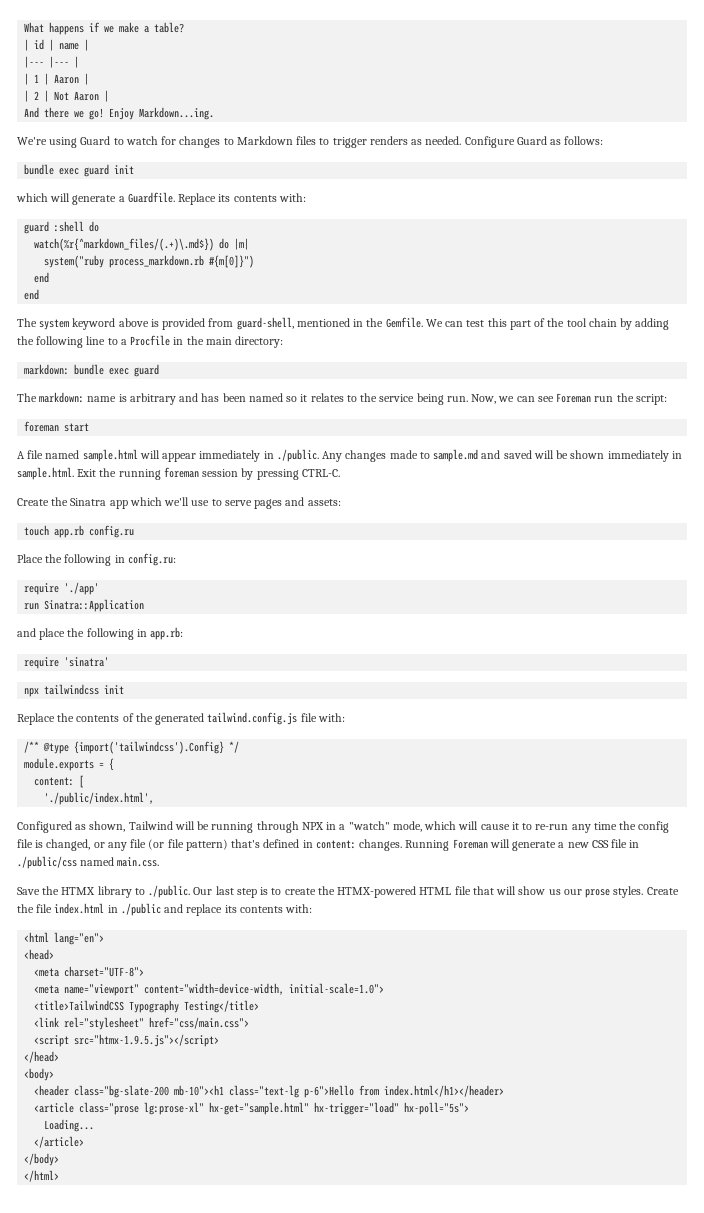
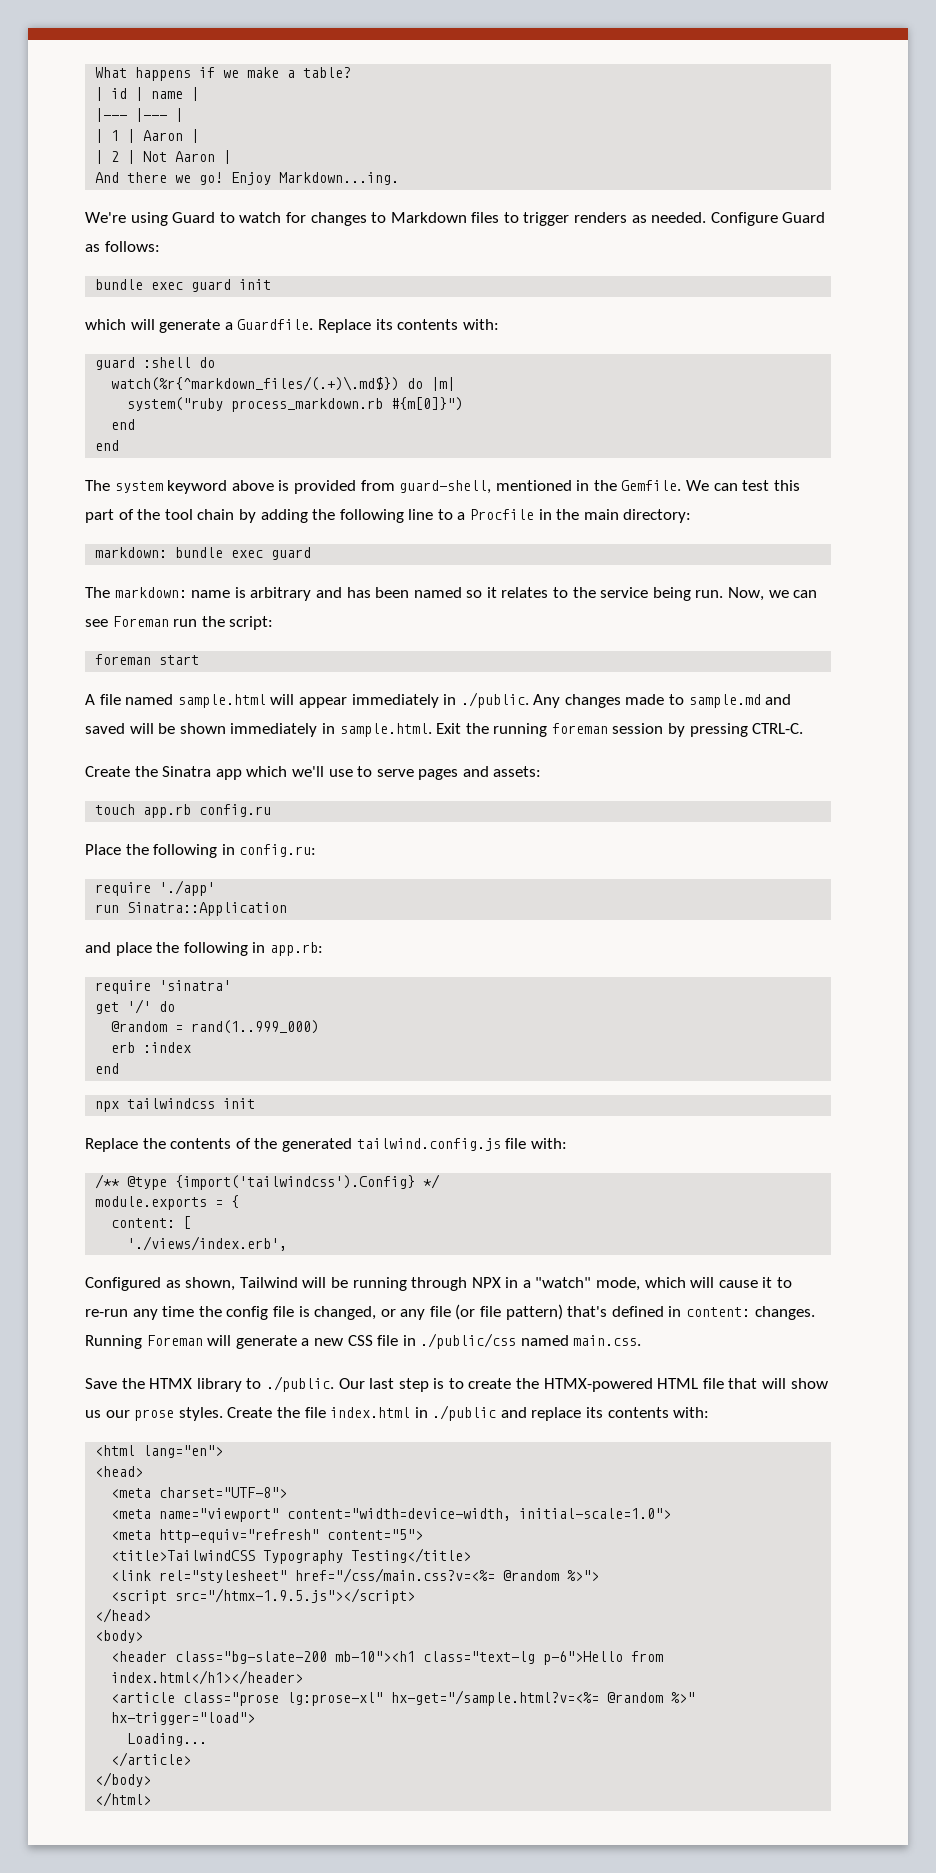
+ get '/' do
+ @random = rand(1..999_000)
+ erb :index
+ end
- './public/index.html',
+ './views/index.erb',
+ <meta http-equiv="refresh" content="5">
- <link rel="stylesheet" href="css/main.css">
+ <link rel="stylesheet" href="/css/main.css?v=<%= @random %>">
- <script src="htmx-1.9.5.js"></script>
+ <script src="/htmx-1.9.5.js"></script>
- <article class="prose lg:prose-xl" hx-get="sample.html" hx-trigger="load" hx-poll="5s">
+ <article class="prose lg:prose-xl" hx-get="/sample.html?v=<%= @random %>" hx-trigger="load">

